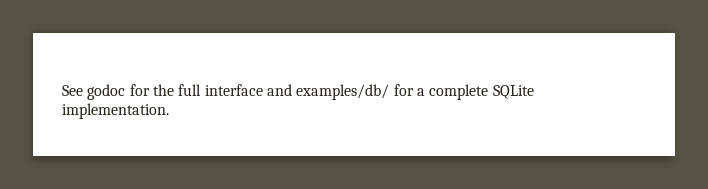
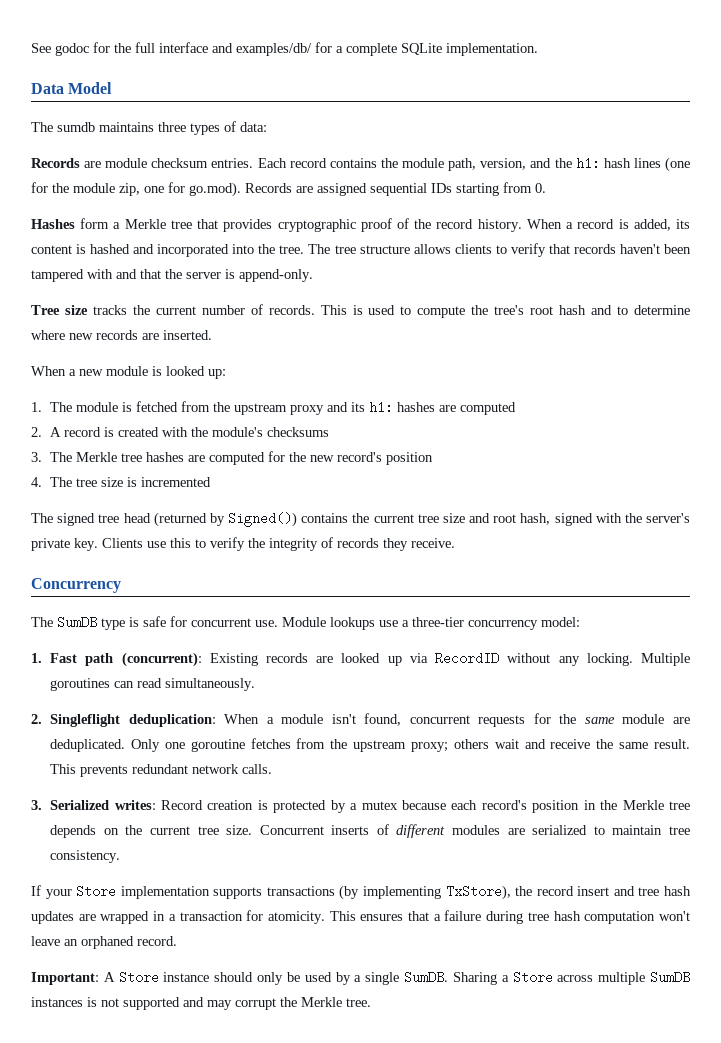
+ Data Model
+ The sumdb maintains three types of data:
+ Records are module checksum entries. Each record contains the module path, version, and the h1: hash lines (one for the module zip, one for go.mod). Records are assigned sequential IDs starting from 0.
+ Hashes form a Merkle tree that provides cryptographic proof of the record history. When a record is added, its content is hashed and incorporated into the tree. The tree structure allows clients to verify that records haven't been tampered with and that the server is append-only.
+ Tree size tracks the current number of records. This is used to compute the tree's root hash and to determine where new records are inserted.
+ When a new module is looked up:
+ 1. The module is fetched from the upstream proxy and its h1: hashes are computed
+ 2. A record is created with the module's checksums
+ 3. The Merkle tree hashes are computed for the new record's position
+ 4. The tree size is incremented
+ The signed tree head (returned by Signed()) contains the current tree size and root hash, signed with the server's private key. Clients use this to verify the integrity of records they receive.
+ Concurrency
+ The SumDB type is safe for concurrent use. Module lookups use a three-tier concurrency model:
+ 1. Fast path (concurrent): Existing records are looked up via RecordID without any locking. Multiple goroutines can read simultaneously.
+ 2. Singleflight deduplication: When a module isn't found, concurrent requests for the same module are deduplicated. Only one goroutine fetches from the upstream proxy; others wait and receive the same result. This prevents redundant network calls.
+ 3. Serialized writes: Record creation is protected by a mutex because each record's position in the Merkle tree depends on the current tree size. Concurrent inserts of different modules are serialized to maintain tree consistency.
+ If your Store implementation supports transactions (by implementing TxStore), the record insert and tree hash updates are wrapped in a transaction for atomicity. This ensures that a failure during tree hash computation won't leave an orphaned record.
+ Important: A Store instance should only be used by a single SumDB. Sharing a Store across multiple SumDB instances is not supported and may corrupt the Merkle tree.

